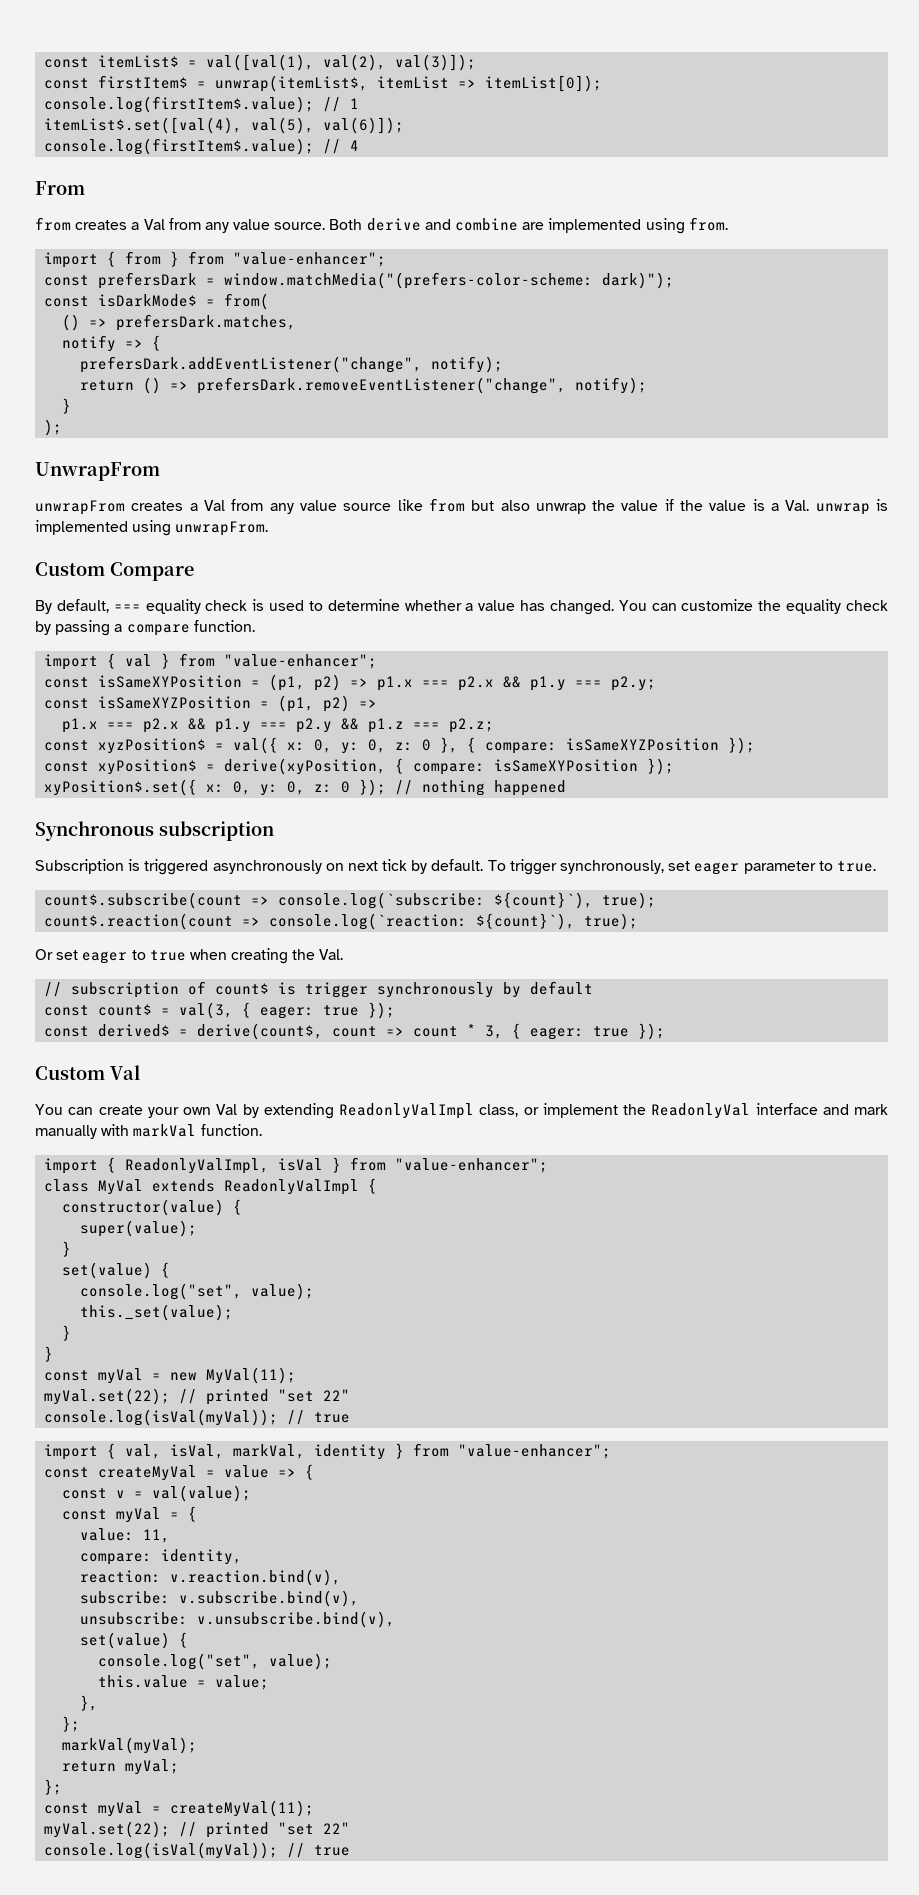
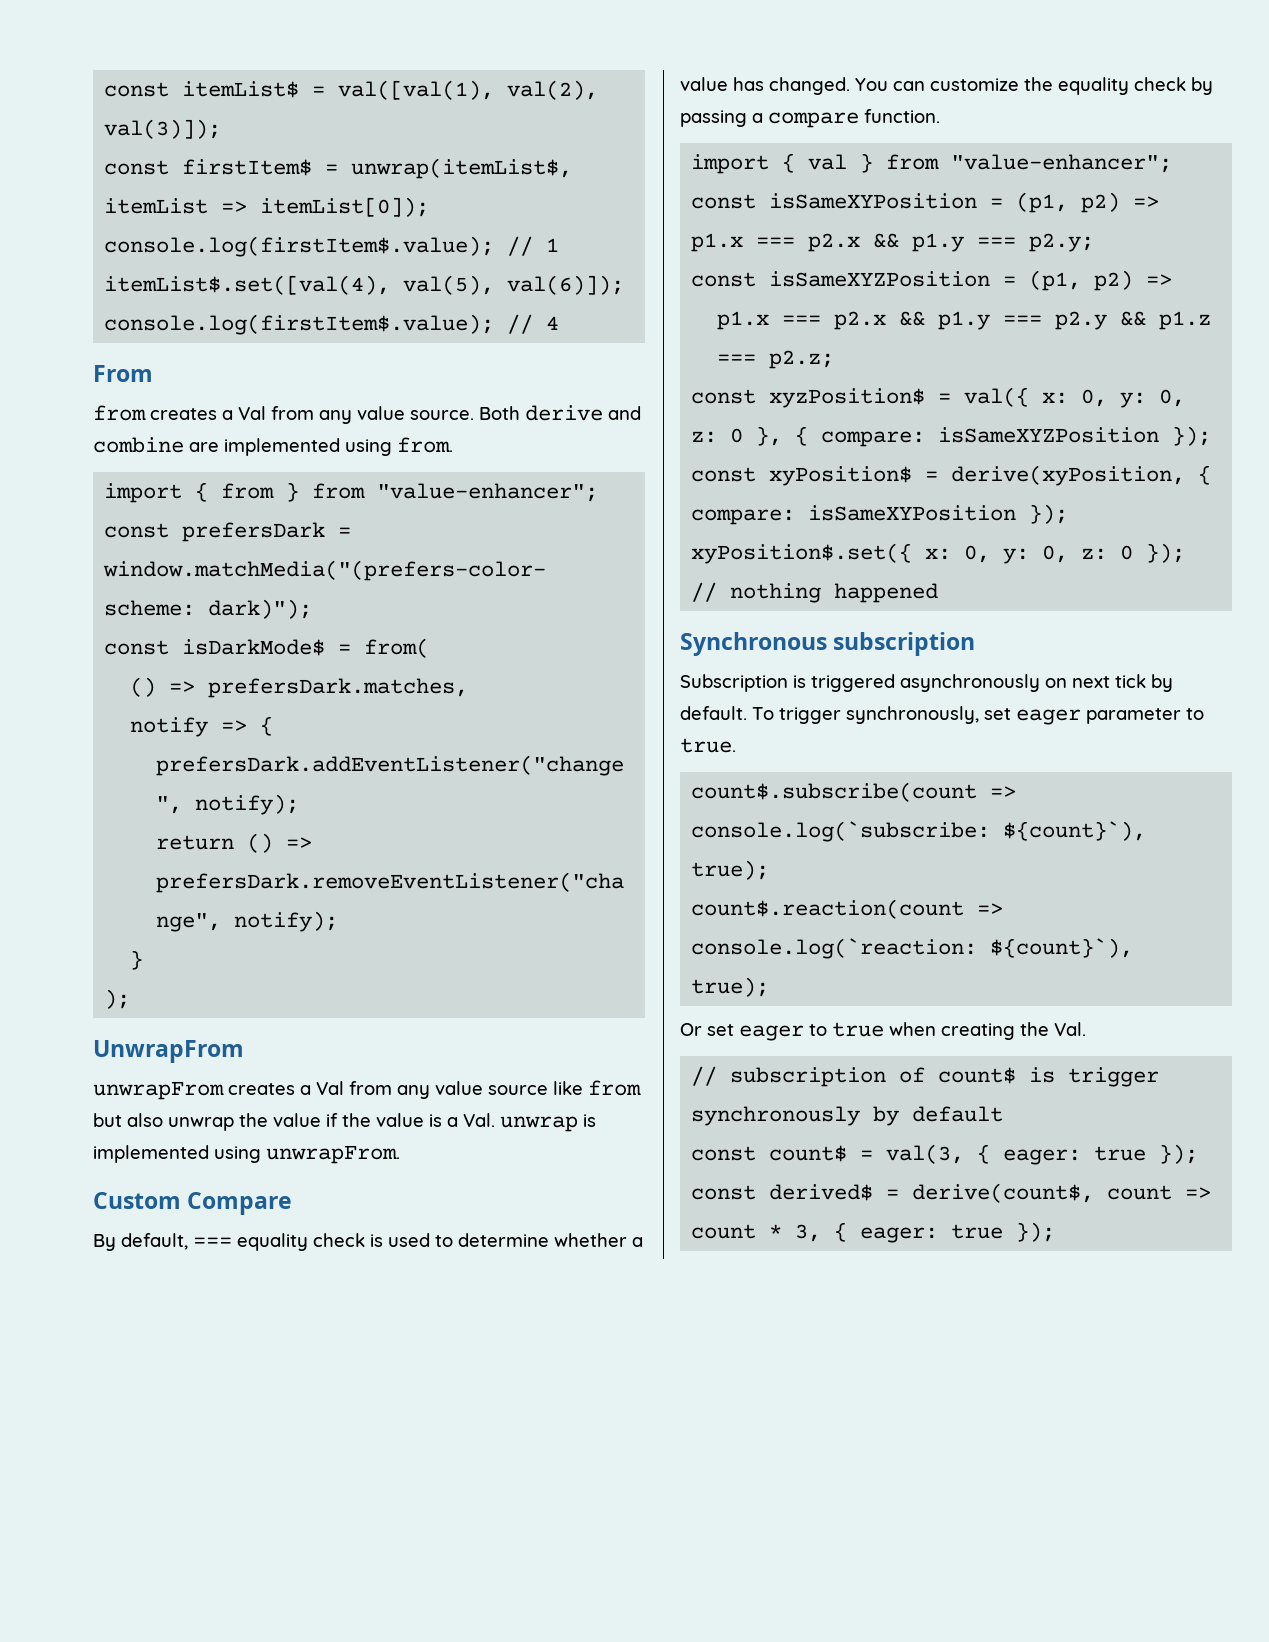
- Custom Val
- You can create your own Val by extending ReadonlyValImpl class, or implement the ReadonlyVal interface and mark manually with markVal function.
- import { ReadonlyValImpl, isVal } from "value-enhancer";
- class MyVal extends ReadonlyValImpl {
- constructor(value) {
- super(value);
- }
- set(value) {
- console.log("set", value);
- this._set(value);
- }
- }
- const myVal = new MyVal(11);
- myVal.set(22); // printed "set 22"
- console.log(isVal(myVal)); // true
- import { val, isVal, markVal, identity } from "value-enhancer";
- const createMyVal = value => {
- const v = val(value);
- const myVal = {
- value: 11,
- compare: identity,
- reaction: v.reaction.bind(v),
- subscribe: v.subscribe.bind(v),
- unsubscribe: v.unsubscribe.bind(v),
- set(value) {
- console.log("set", value);
- this.value = value;
- },
- };
- markVal(myVal);
- return myVal;
- };
- const myVal = createMyVal(11);
- myVal.set(22); // printed "set 22"
- console.log(isVal(myVal)); // true

